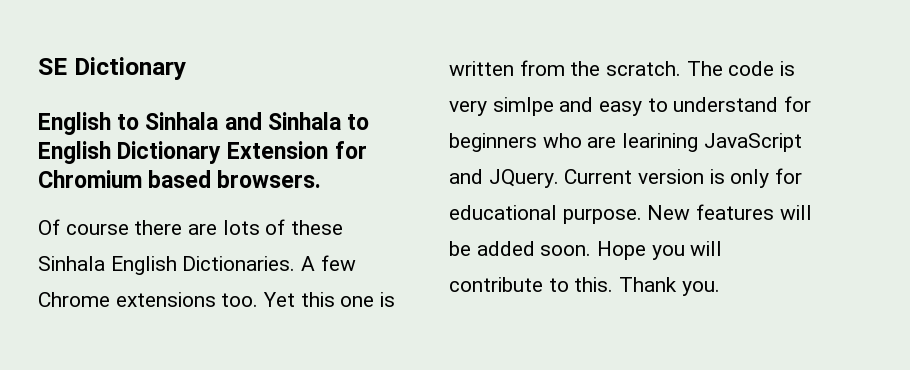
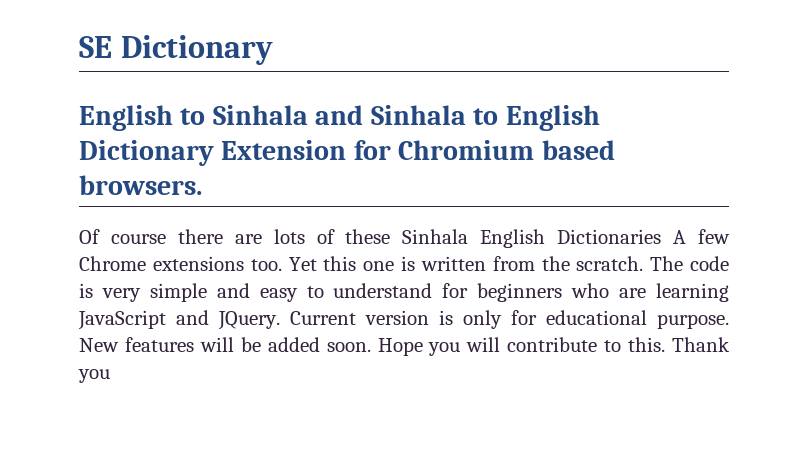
- Of course there are lots of these Sinhala English Dictionaries. A few Chrome extensions too.
+ Of course there are lots of these Sinhala English Dictionaries A few Chrome extensions too.
- The code is very simlpe and easy to understand for beginners who are learining JavaScript and JQuery.
+ The code is very simple and easy to understand for beginners who are learning JavaScript and JQuery.
- Thank you.
+ Thank you

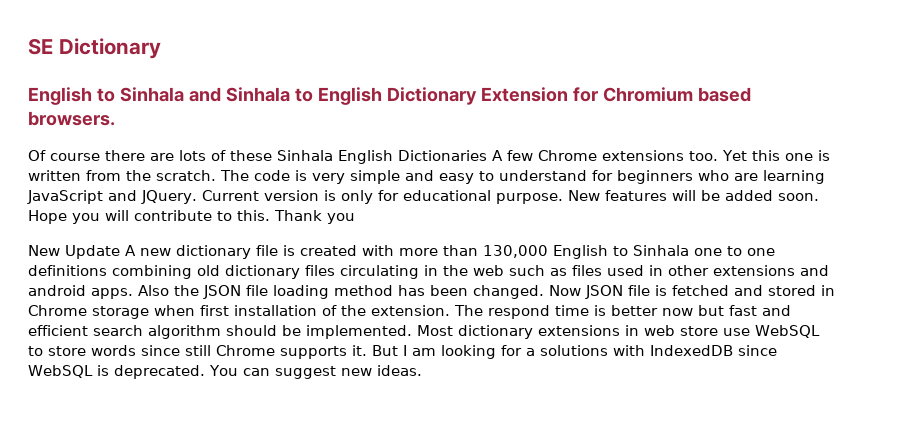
+ New Update A new dictionary file is created with more than 130,000 English to Sinhala one to one definitions combining old dictionary files circulating in the web such as files used in other extensions and android apps. Also the JSON file loading method has been changed. Now JSON file is fetched and stored in Chrome storage when first installation of the extension. The respond time is better now but fast and efficient search algorithm should be implemented. Most dictionary extensions in web store use WebSQL to store words since still Chrome supports it. But I am looking for a solutions with IndexedDB since WebSQL is deprecated. You can suggest new ideas.

